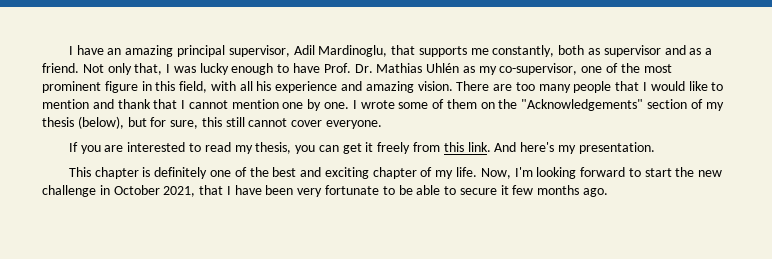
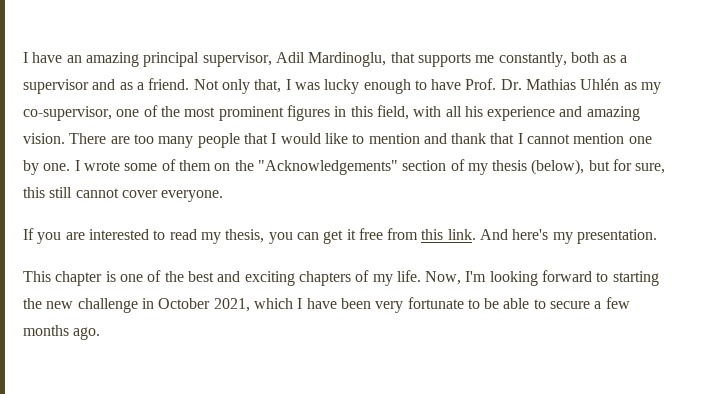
- I have an amazing principal supervisor, Adil Mardinoglu, that supports me constantly, both as supervisor and as a friend.
+ I have an amazing principal supervisor, Adil Mardinoglu, that supports me constantly, both as a supervisor and as a friend.
- Not only that, I was lucky enough to have Prof. Dr. Mathias Uhlén as my co-supervisor, one of the most prominent figure in this field, with all his experience and amazing vision.
+ Not only that, I was lucky enough to have Prof. Dr. Mathias Uhlén as my co-supervisor, one of the most prominent figures in this field, with all his experience and amazing vision.
- If you are interested to read my thesis, you can get it freely from this link.
+ If you are interested to read my thesis, you can get it free from this link.
- This chapter is definitely one of the best and exciting chapter of my life.
+ This chapter is one of the best and exciting chapters of my life.
- Now, I'm looking forward to start the new challenge in October 2021, that I have been very fortunate to be able to secure it few months ago.
+ Now, I'm looking forward to starting the new challenge in October 2021, which I have been very fortunate to be able to secure a few months ago.

